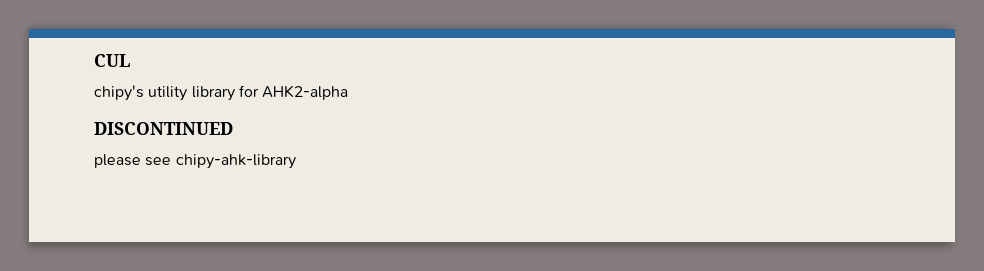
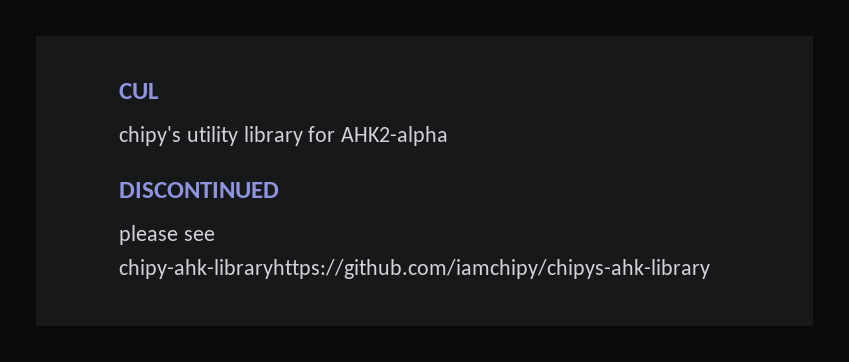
- please see chipy-ahk-library
+ please see chipy-ahk-libraryhttps://github.com/iamchipy/chipys-ahk-library

